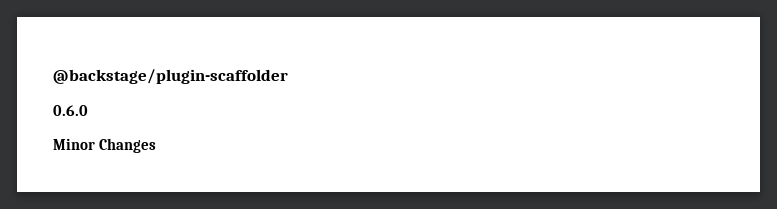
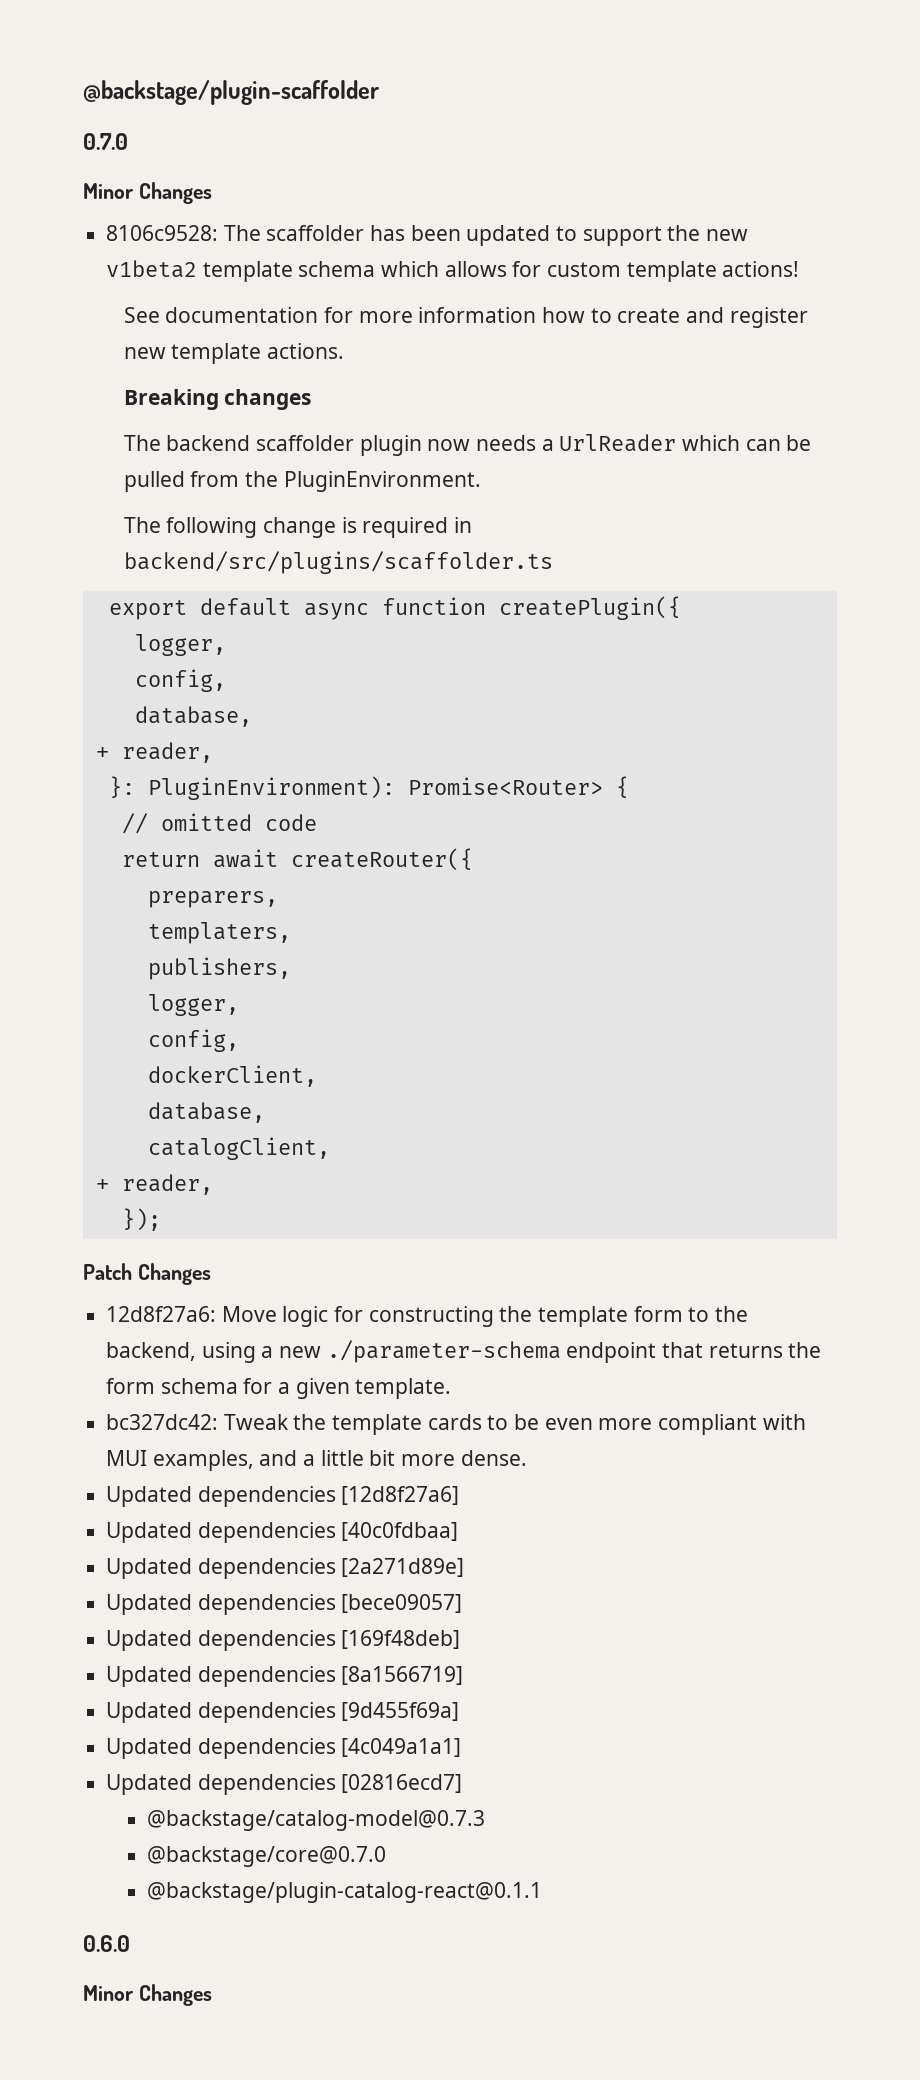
+ 0.7.0
+ Minor Changes
+ 8106c9528: The scaffolder has been updated to support the new v1beta2 template schema which allows for custom template actions!
+ See documentation for more information how to create and register new template actions.
+ Breaking changes
+ The backend scaffolder plugin now needs a UrlReader which can be pulled from the PluginEnvironment.
+ The following change is required in backend/src/plugins/scaffolder.ts
+ export default async function createPlugin({
+ logger,
+ config,
+ database,
+ + reader,
+ }: PluginEnvironment): Promise<Router> {
+ // omitted code
+ return await createRouter({
+ preparers,
+ templaters,
+ publishers,
+ logger,
+ config,
+ dockerClient,
+ database,
+ catalogClient,
+ + reader,
+ });
+ Patch Changes
+ 12d8f27a6: Move logic for constructing the template form to the backend, using a new ./parameter-schema endpoint that returns the form schema for a given template.
+ bc327dc42: Tweak the template cards to be even more compliant with MUI examples, and a little bit more dense.
+ Updated dependencies [12d8f27a6]
+ Updated dependencies [40c0fdbaa]
+ Updated dependencies [2a271d89e]
+ Updated dependencies [bece09057]
+ Updated dependencies [169f48deb]
+ Updated dependencies [8a1566719]
+ Updated dependencies [9d455f69a]
+ Updated dependencies [4c049a1a1]
+ Updated dependencies [02816ecd7]
+ @backstage/catalog-model@0.7.3
+ @backstage/core@0.7.0
+ @backstage/plugin-catalog-react@0.1.1

